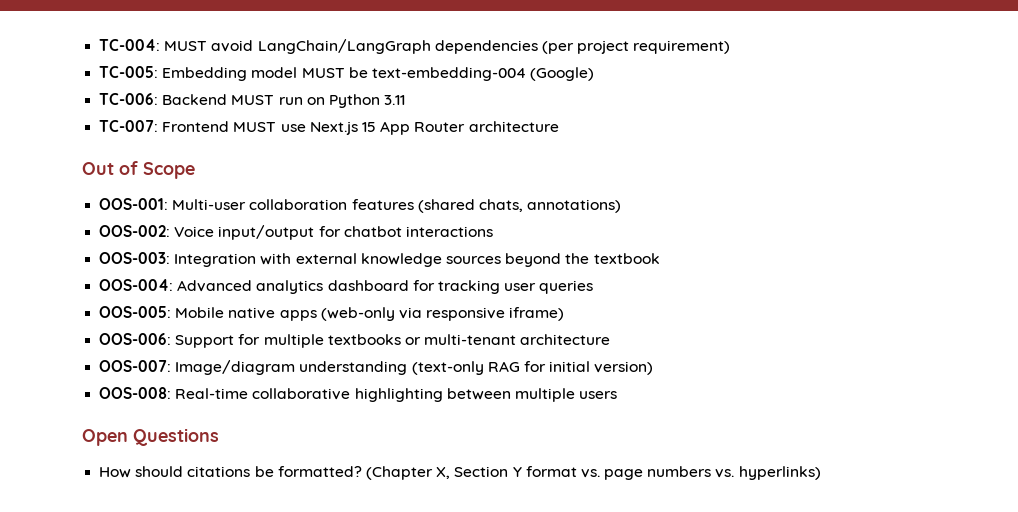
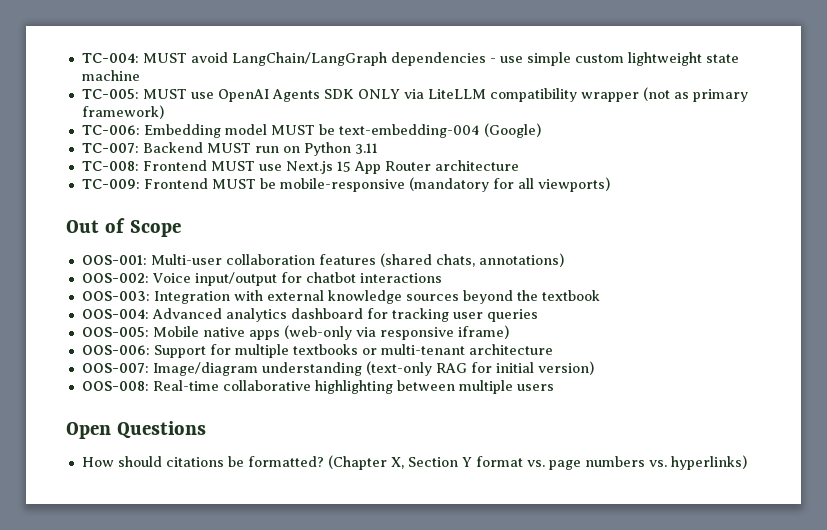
- TC-004: MUST avoid LangChain/LangGraph dependencies (per project requirement)
- TC-005: Embedding model MUST be text-embedding-004 (Google)
+ TC-004: MUST avoid LangChain/LangGraph dependencies - use simple custom lightweight state machine
+ TC-005: MUST use OpenAI Agents SDK ONLY via LiteLLM compatibility wrapper (not as primary framework)
+ TC-006: Embedding model MUST be text-embedding-004 (Google)
- TC-006: Backend MUST run on Python 3.11
+ TC-007: Backend MUST run on Python 3.11
- TC-007: Frontend MUST use Next.js 15 App Router architecture
+ TC-008: Frontend MUST use Next.js 15 App Router architecture
+ TC-009: Frontend MUST be mobile-responsive (mandatory for all viewports)

